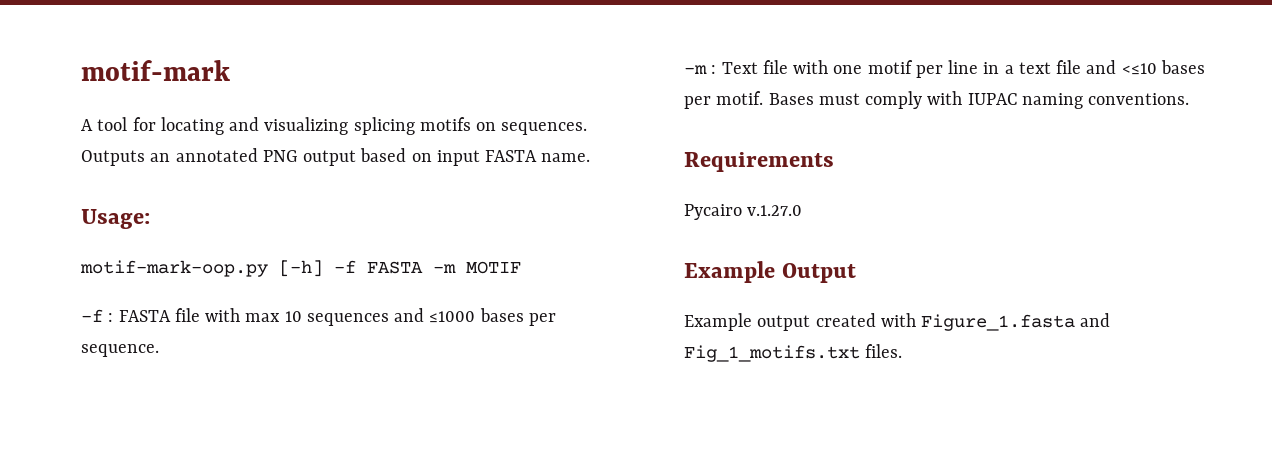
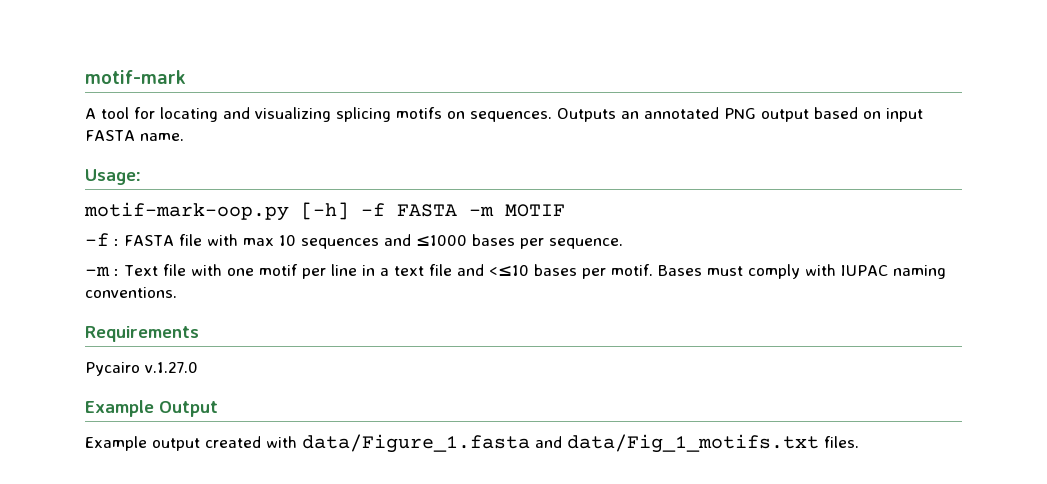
- Example output created with Figure_1.fasta and Fig_1_motifs.txt files.
+ Example output created with data/Figure_1.fasta and data/Fig_1_motifs.txt files.

